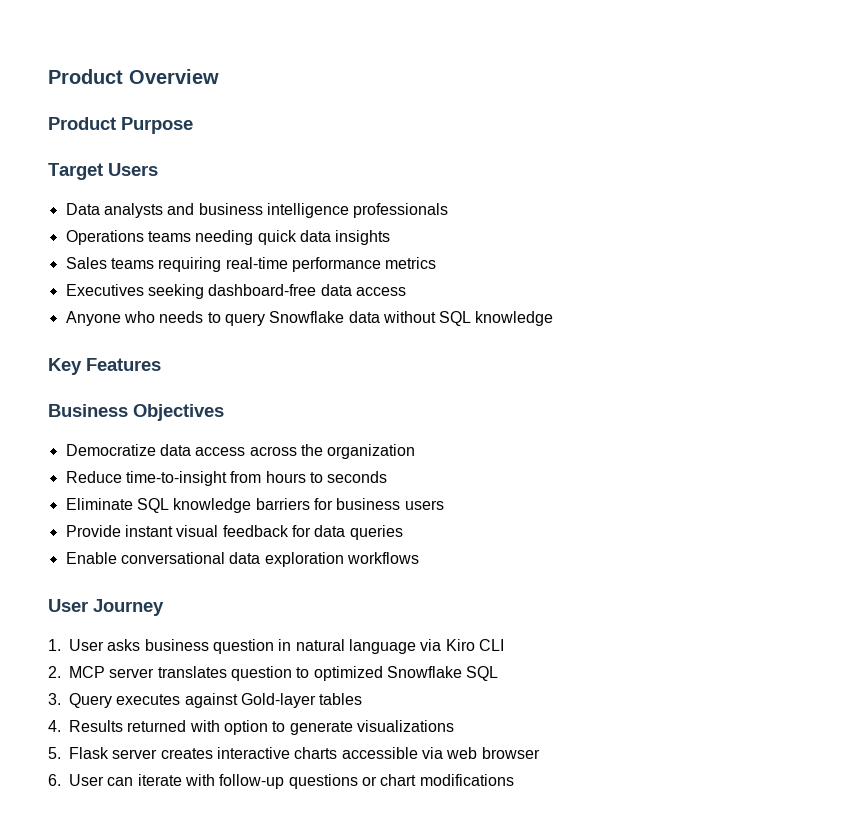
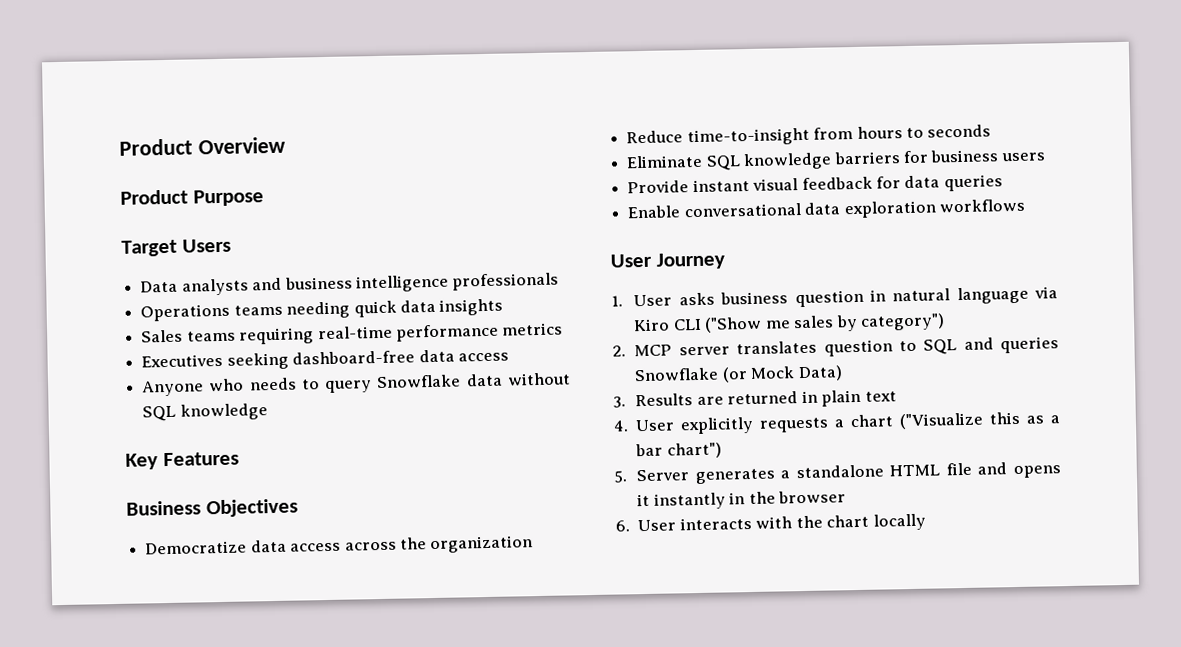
- 1. User asks business question in natural language via Kiro CLI
+ 1. User asks business question in natural language via Kiro CLI ("Show me sales by category")
- 2. MCP server translates question to optimized Snowflake SQL
- 3. Query executes against Gold-layer tables
- 4. Results returned with option to generate visualizations
- 5. Flask server creates interactive charts accessible via web browser
- 6. User can iterate with follow-up questions or chart modifications
+ 2. MCP server translates question to SQL and queries Snowflake (or Mock Data)
+ 3. Results are returned in plain text
+ 4. User explicitly requests a chart ("Visualize this as a bar chart")
+ 5. Server generates a standalone HTML file and opens it instantly in the browser
+ 6. User interacts with the chart locally

